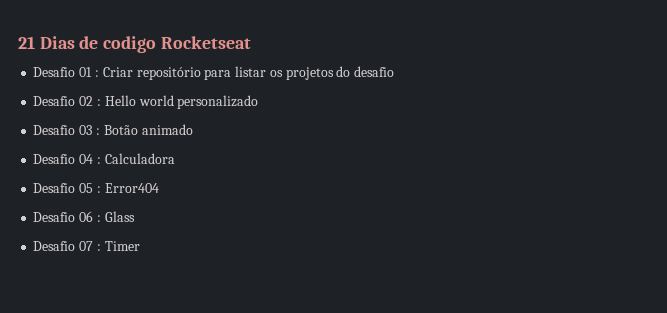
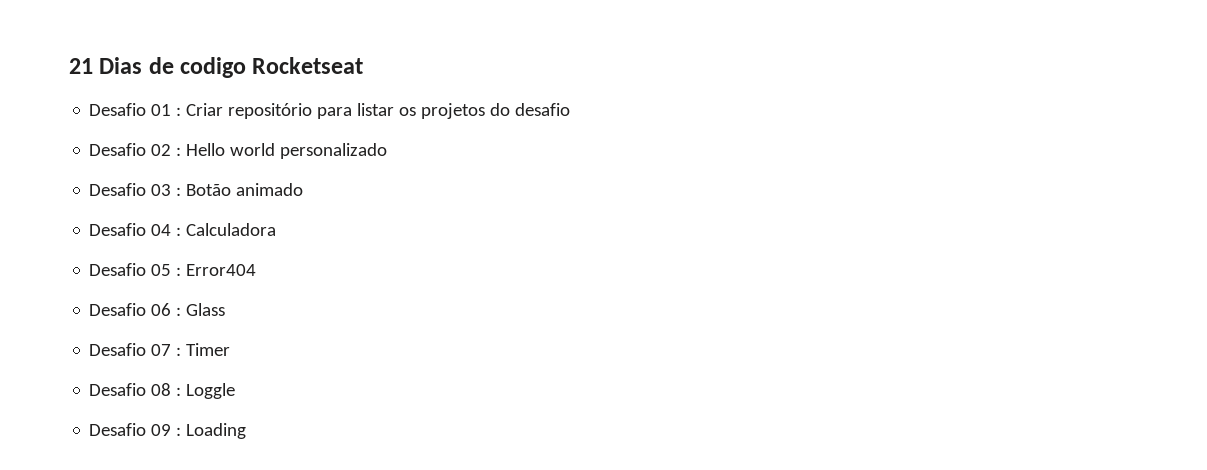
+ Desafio 08 : Loggle
+ Desafio 09 : Loading

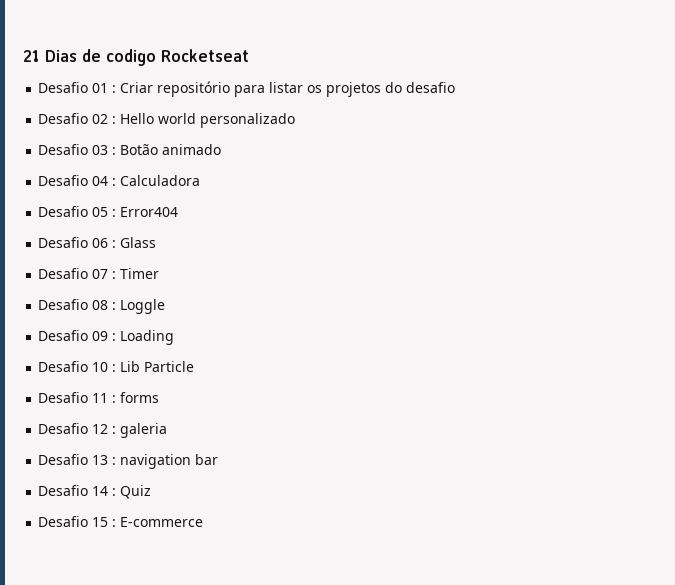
+ Desafio 10 : Lib Particle
+ Desafio 11 : forms
+ Desafio 12 : galeria
+ Desafio 13 : navigation bar
+ Desafio 14 : Quiz
+ Desafio 15 : E-commerce

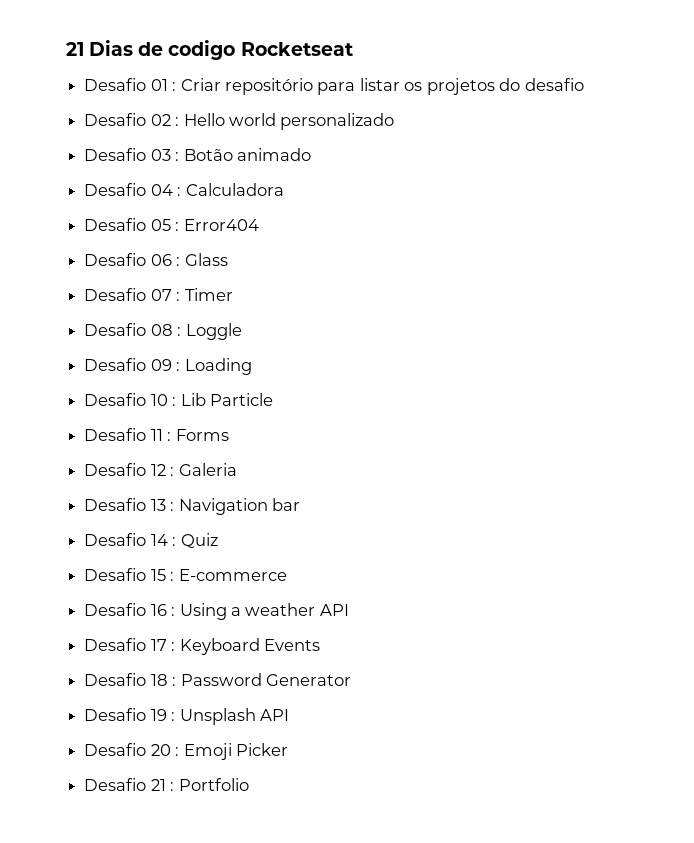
- Desafio 11 : forms
+ Desafio 11 : Forms
- Desafio 12 : galeria
+ Desafio 12 : Galeria
- Desafio 13 : navigation bar
+ Desafio 13 : Navigation bar
+ Desafio 16 : Using a weather API
+ Desafio 17 : Keyboard Events
+ Desafio 18 : Password Generator
+ Desafio 19 : Unsplash API
+ Desafio 20 : Emoji Picker
+ Desafio 21 : Portfolio

